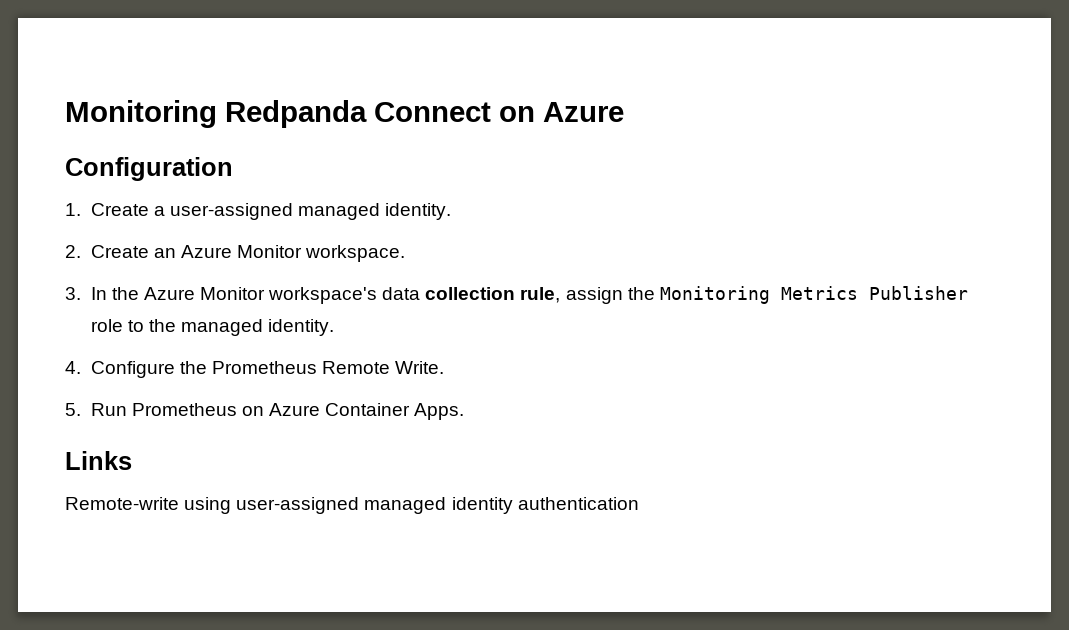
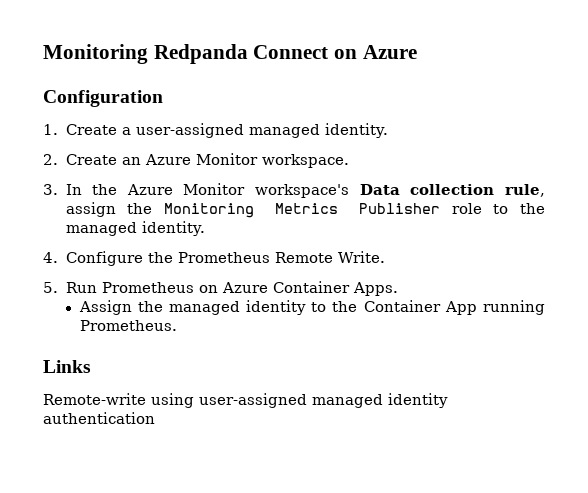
- 3. In the Azure Monitor workspace's data collection rule, assign the Monitoring Metrics Publisher role to the managed identity.
+ 3. In the Azure Monitor workspace's Data collection rule, assign the Monitoring Metrics Publisher role to the managed identity.
+ Assign the managed identity to the Container App running Prometheus.

